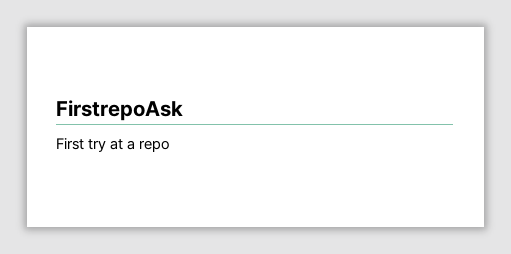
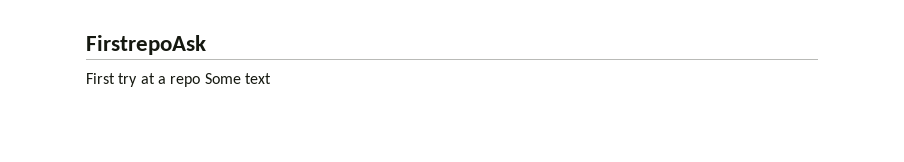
- First try at a repo
+ First try at a repo Some text

